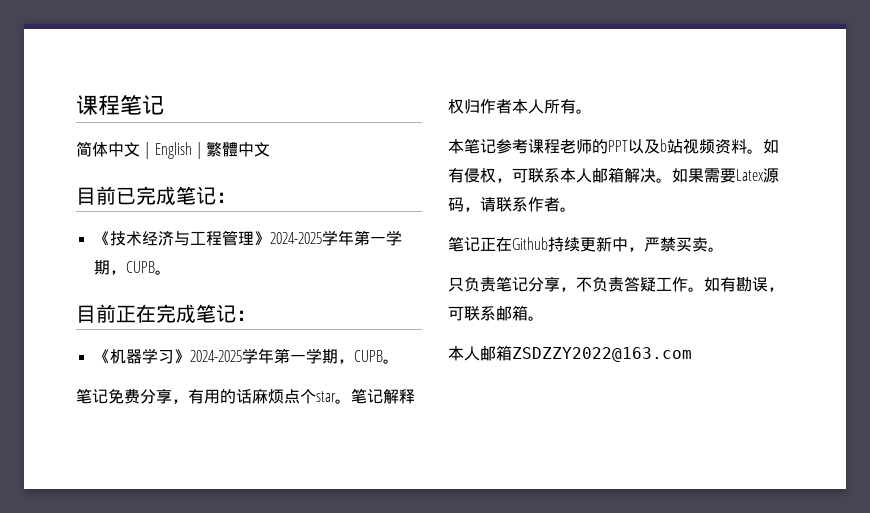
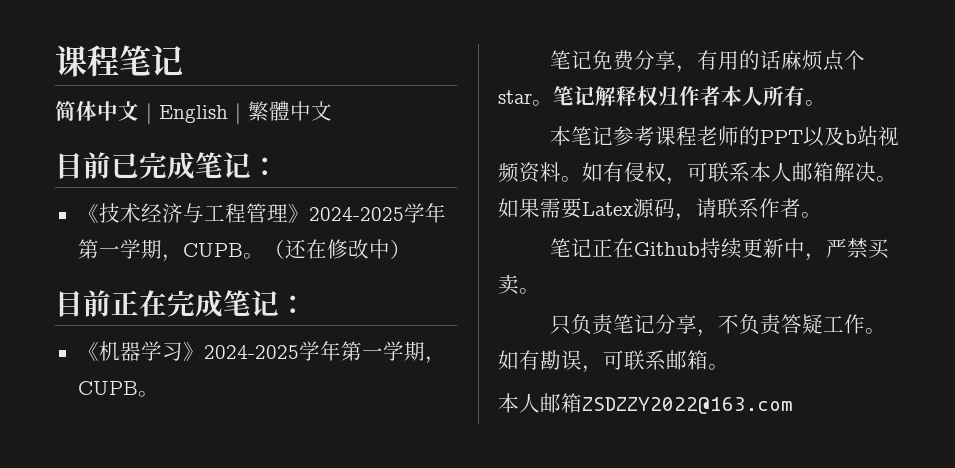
+ （还在修改中）

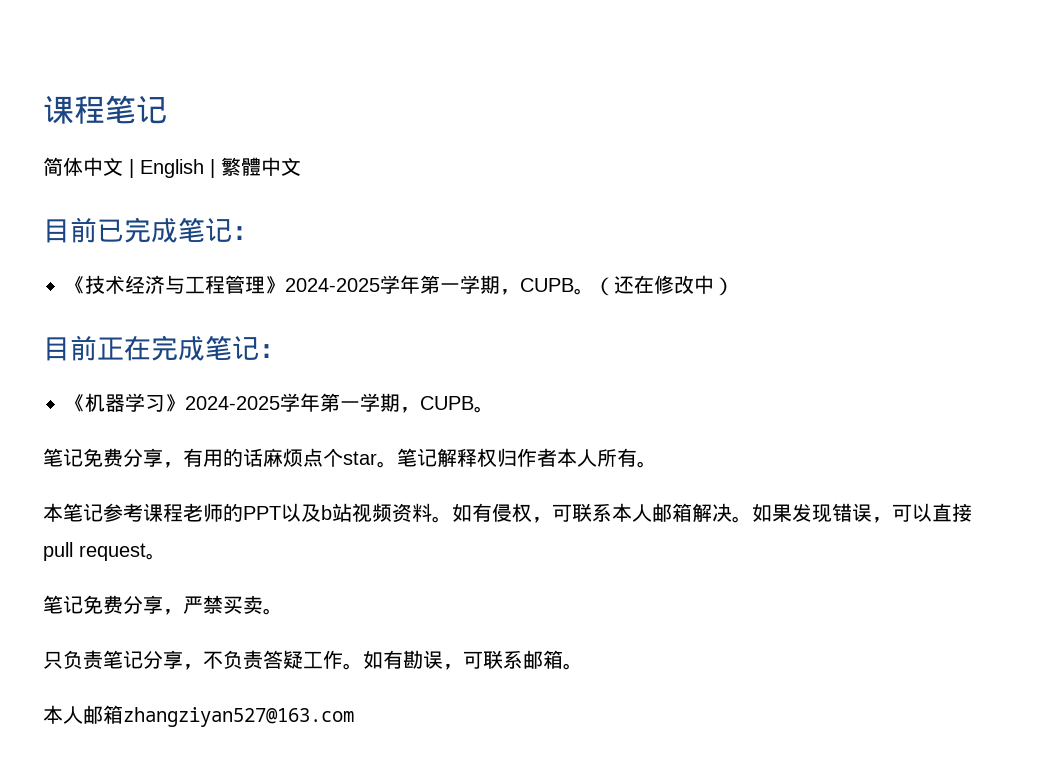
- 如果需要Latex源码，请联系作者。
- 笔记正在Github持续更新中，严禁买卖。
+ 如果发现错误，可以直接pull request。
+ 笔记免费分享，严禁买卖。
- 本人邮箱ZSDZZY2022@163.com
+ 本人邮箱zhangziyan527@163.com

